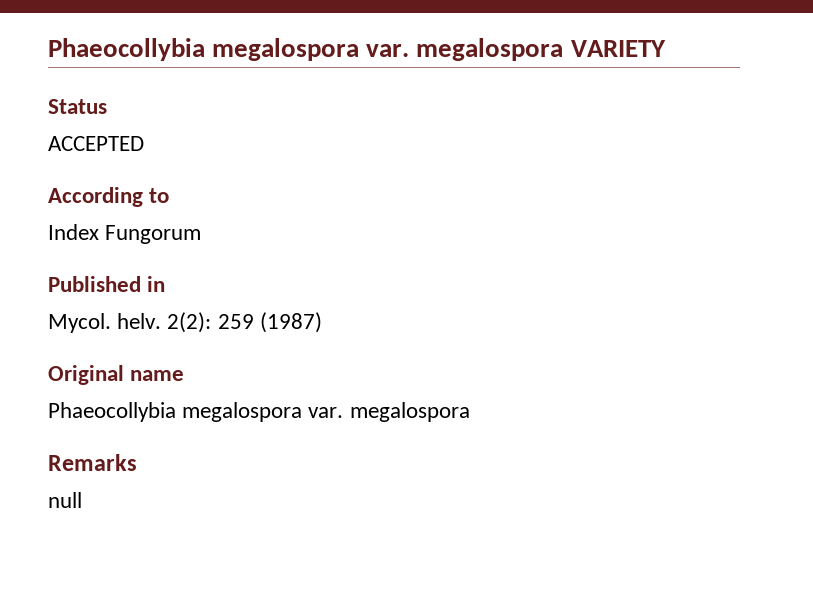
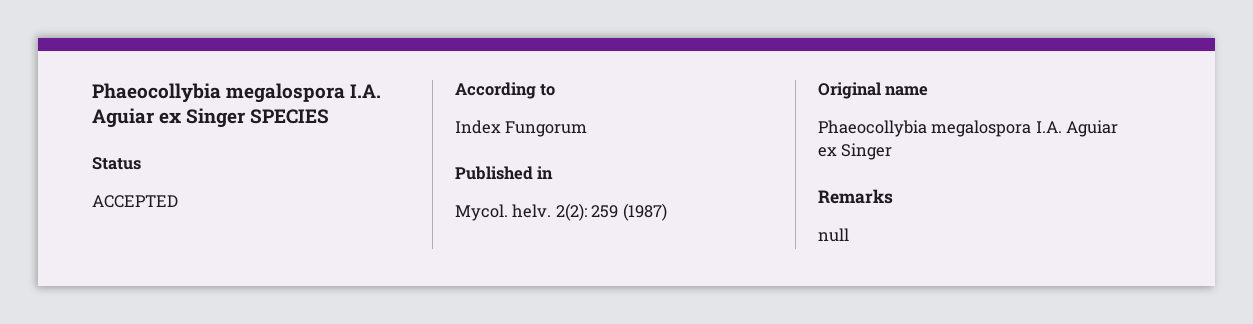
- Phaeocollybia megalospora var. megalospora VARIETY
+ Phaeocollybia megalospora I.A. Aguiar ex Singer SPECIES
  Original name
- Phaeocollybia megalospora var. megalospora
+ Phaeocollybia megalospora I.A. Aguiar ex Singer

